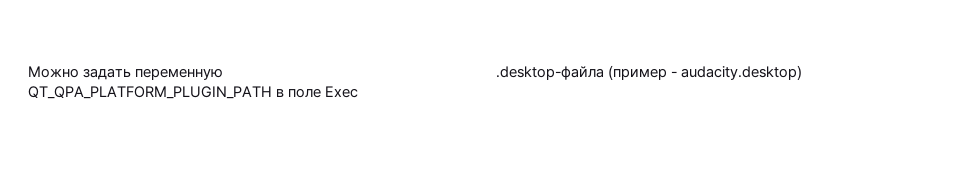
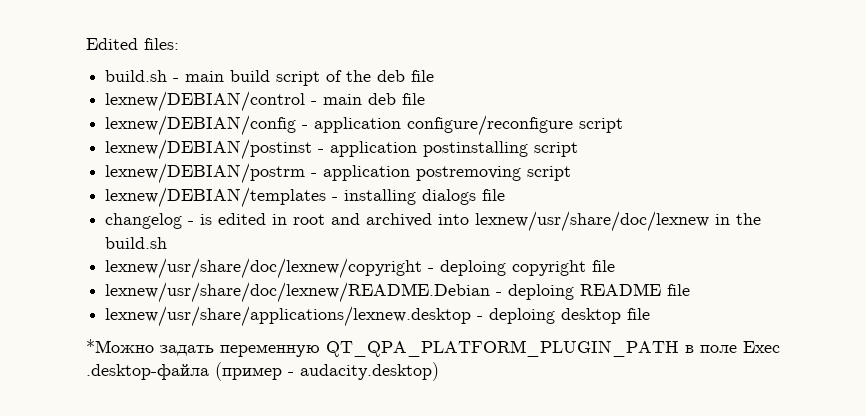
- Можно задать переменную QT_QPA_PLATFORM_PLUGIN_PATH в поле Exec .desktop-файла (пример - audacity.desktop)
+ Edited files:
+ build.sh - main build script of the deb file
+ lexnew/DEBIAN/control - main deb file
+ lexnew/DEBIAN/config - application configure/reconfigure script
+ lexnew/DEBIAN/postinst - application postinstalling script
+ lexnew/DEBIAN/postrm - application postremoving script
+ lexnew/DEBIAN/templates - installing dialogs file
+ changelog - is edited in root and archived into lexnew/usr/share/doc/lexnew in the build.sh
+ lexnew/usr/share/doc/lexnew/copyright - deploing copyright file
+ lexnew/usr/share/doc/lexnew/README.Debian - deploing README file
+ lexnew/usr/share/applications/lexnew.desktop - deploing desktop file
+ *Можно задать переменную QT_QPA_PLATFORM_PLUGIN_PATH в поле Exec .desktop-файла (пример - audacity.desktop)

